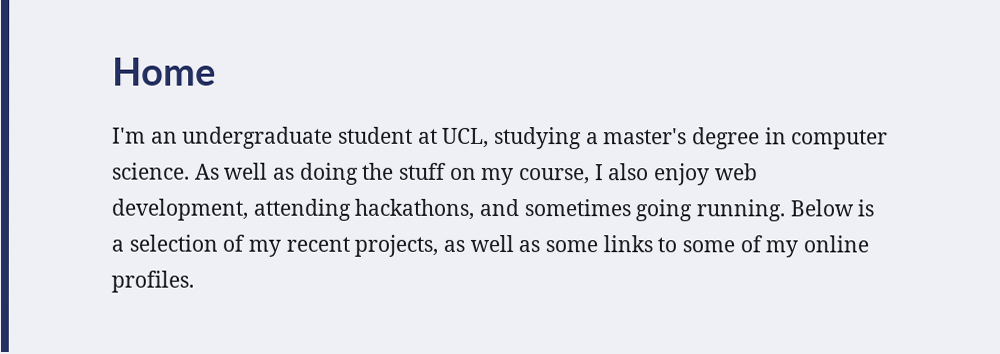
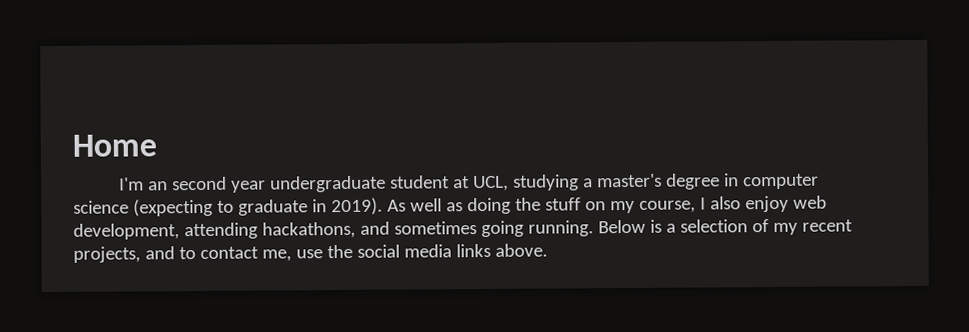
- I'm an undergraduate student at UCL, studying a master's degree in computer science.
+ I'm an second year undergraduate student at UCL, studying a master's degree in computer science (expecting to graduate in 2019).
- Below is a selection of my recent projects, as well as some links to some of my online profiles.
+ Below is a selection of my recent projects, and to contact me, use the social media links above.

